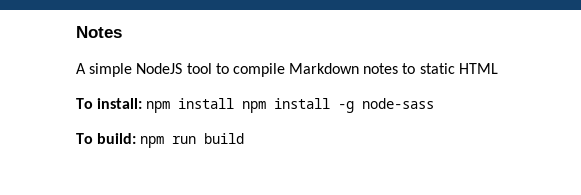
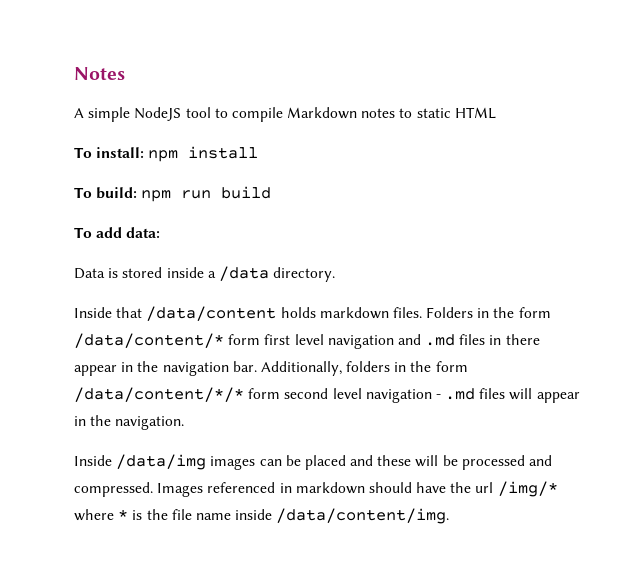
- To install: npm install npm install -g node-sass
+ To install: npm install
+ To add data:
+ Data is stored inside a /data directory.
+ Inside that /data/content holds markdown files. Folders in the form /data/content/* form first level navigation and .md files in there appear in the navigation bar. Additionally, folders in the form /data/content/*/* form second level navigation - .md files will appear in the navigation.
+ Inside /data/img images can be placed and these will be processed and compressed. Images referenced in markdown should have the url /img/* where * is the file name inside /data/content/img.

